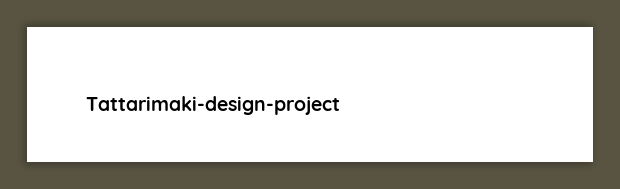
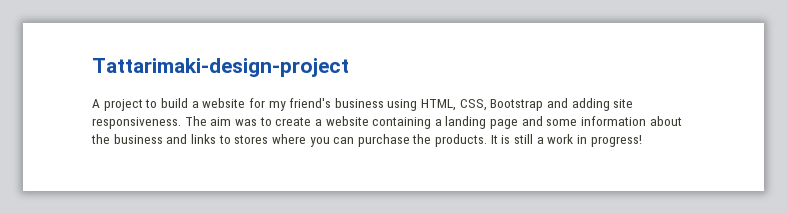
+ A project to build a website for my friend's business using HTML, CSS, Bootstrap and adding site responsiveness. The aim was to create a website containing a landing page and some information about the business and links to stores where you can purchase the products. It is still a work in progress!

